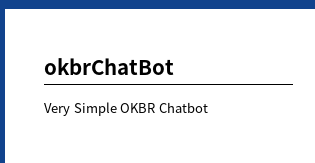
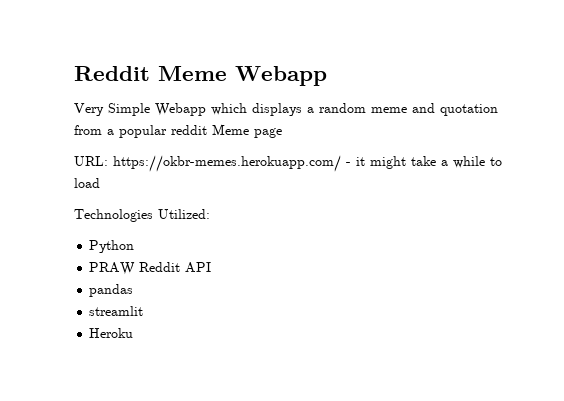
- okbrChatBot
+ Reddit Meme Webapp
- Very Simple OKBR Chatbot
+ Very Simple Webapp which displays a random meme and quotation from a popular reddit Meme page
+ URL: https://okbr-memes.herokuapp.com/ - it might take a while to load
+ Technologies Utilized:
+ Python
+ PRAW Reddit API
+ pandas
+ streamlit
+ Heroku

